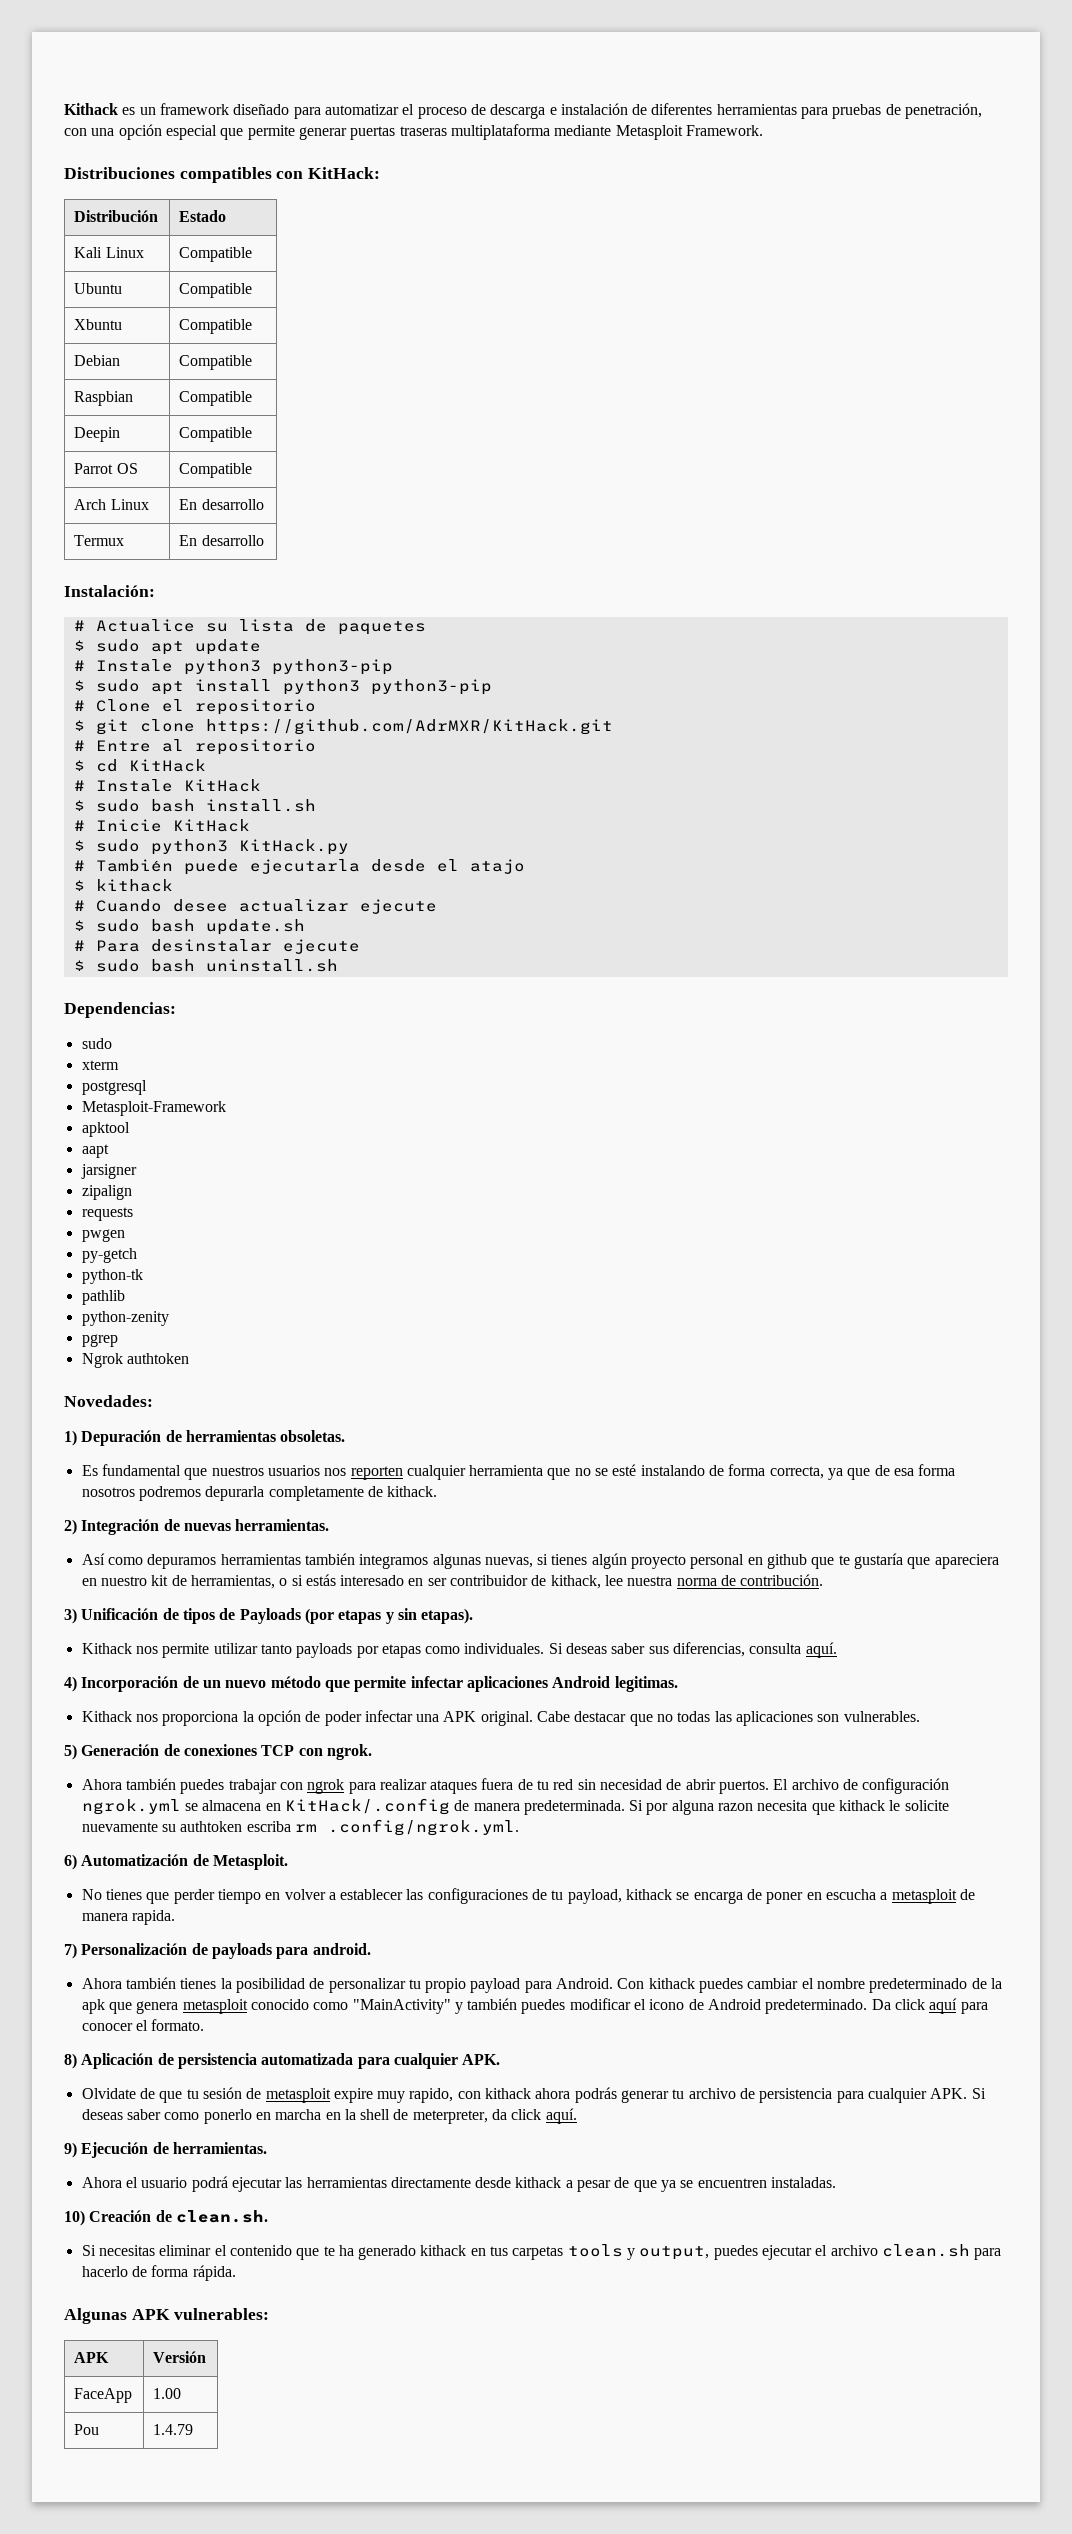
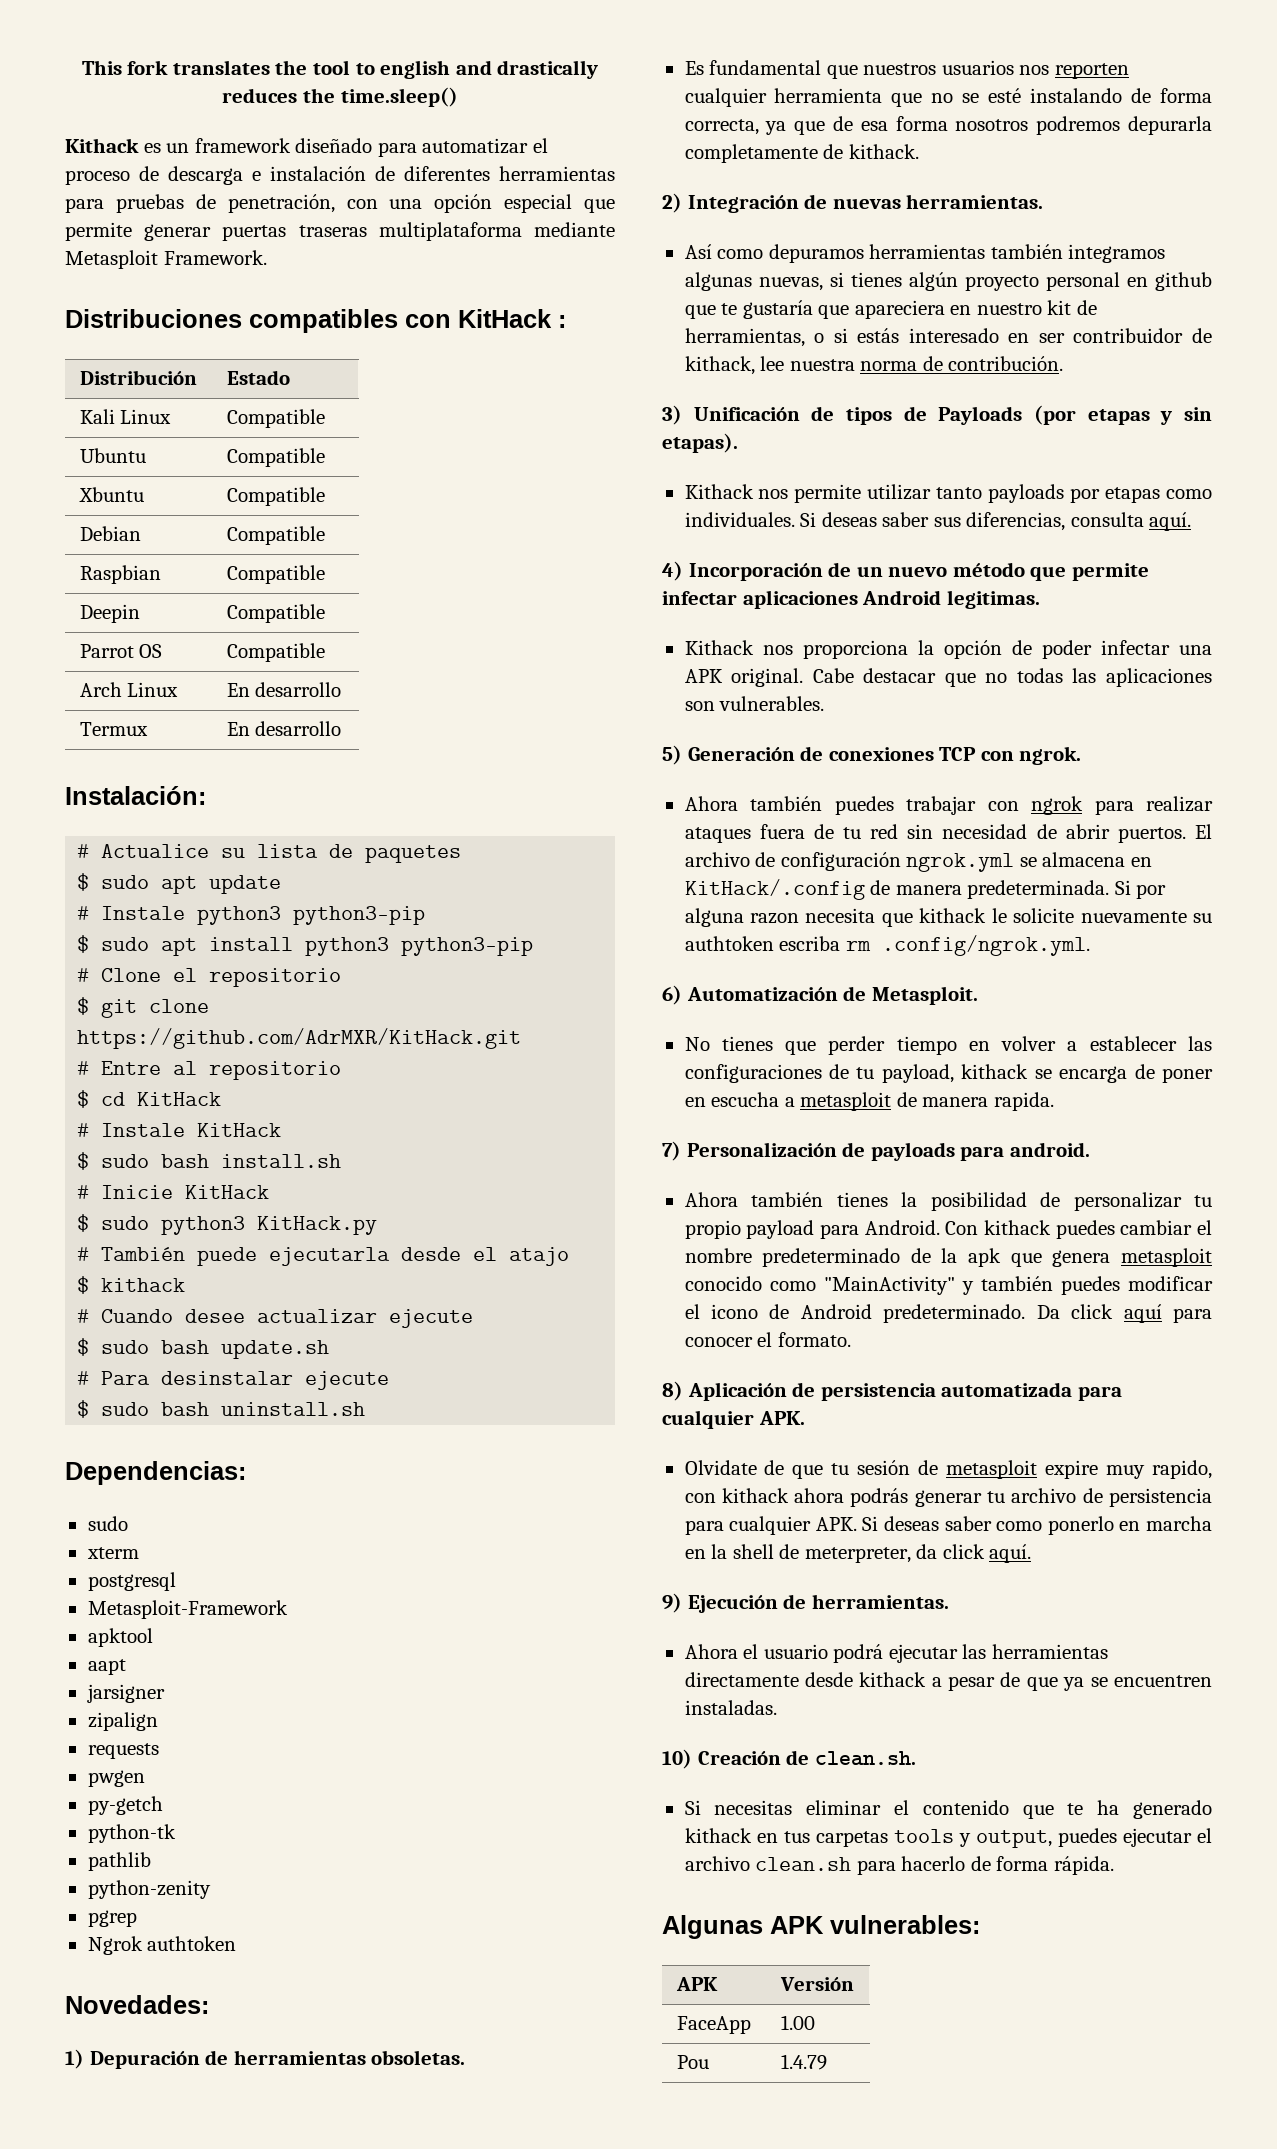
+ This fork translates the tool to english and drastically reduces the time.sleep()
- Distribuciones compatibles con KitHack:
+ Distribuciones compatibles con KitHack :

